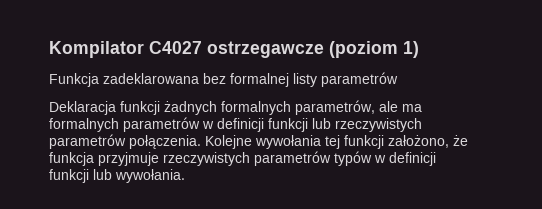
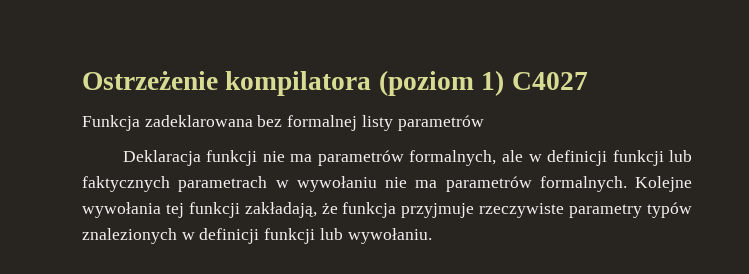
- Kompilator C4027 ostrzegawcze (poziom 1)
+ Ostrzeżenie kompilatora (poziom 1) C4027
- Deklaracja funkcji żadnych formalnych parametrów, ale ma formalnych parametrów w definicji funkcji lub rzeczywistych parametrów połączenia.
+ Deklaracja funkcji nie ma parametrów formalnych, ale w definicji funkcji lub faktycznych parametrach w wywołaniu nie ma parametrów formalnych.
- Kolejne wywołania tej funkcji założono, że funkcja przyjmuje rzeczywistych parametrów typów w definicji funkcji lub wywołania.
+ Kolejne wywołania tej funkcji zakładają, że funkcja przyjmuje rzeczywiste parametry typów znalezionych w definicji funkcji lub wywołaniu.

